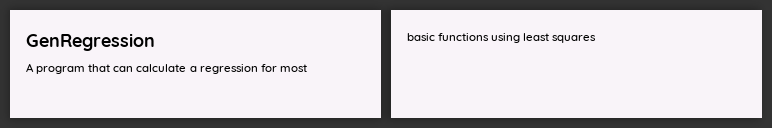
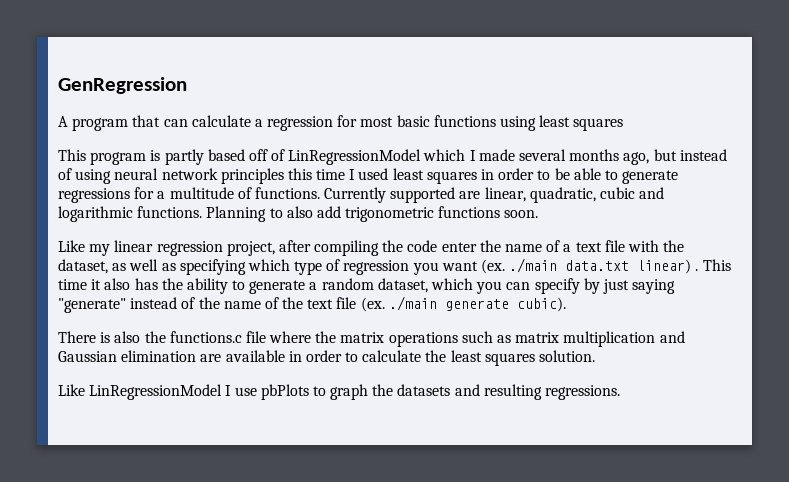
+ This program is partly based off of LinRegressionModel which I made several months ago, but instead of using neural network principles this time I used least squares in order to be able to generate regressions for a multitude of functions. Currently supported are linear, quadratic, cubic and logarithmic functions. Planning to also add trigonometric functions soon.
+ Like my linear regression project, after compiling the code enter the name of a text file with the dataset, as well as specifying which type of regression you want (ex. ./main data.txt linear) . This time it also has the ability to generate a random dataset, which you can specify by just saying "generate" instead of the name of the text file (ex. ./main generate cubic).
+ There is also the functions.c file where the matrix operations such as matrix multiplication and Gaussian elimination are available in order to calculate the least squares solution.
+ Like LinRegressionModel I use pbPlots to graph the datasets and resulting regressions.

